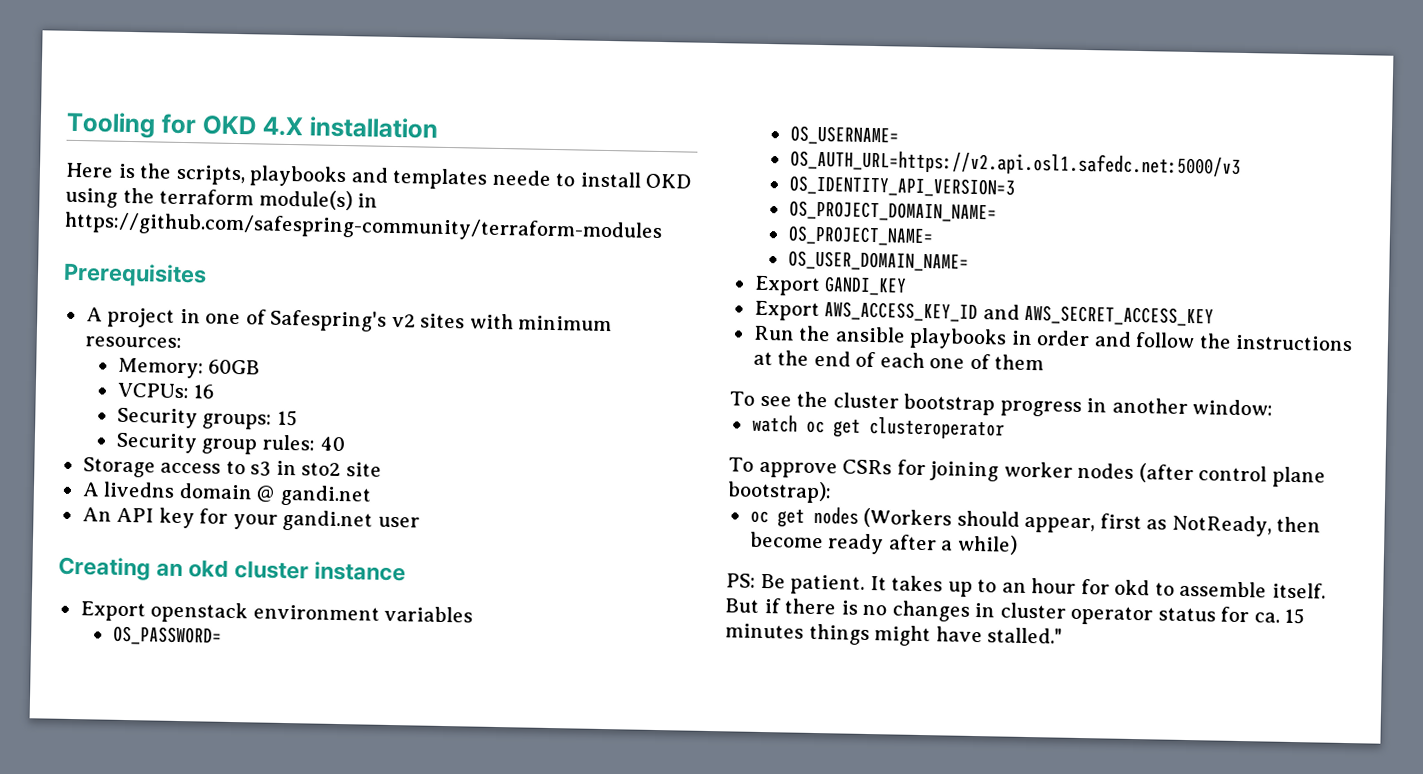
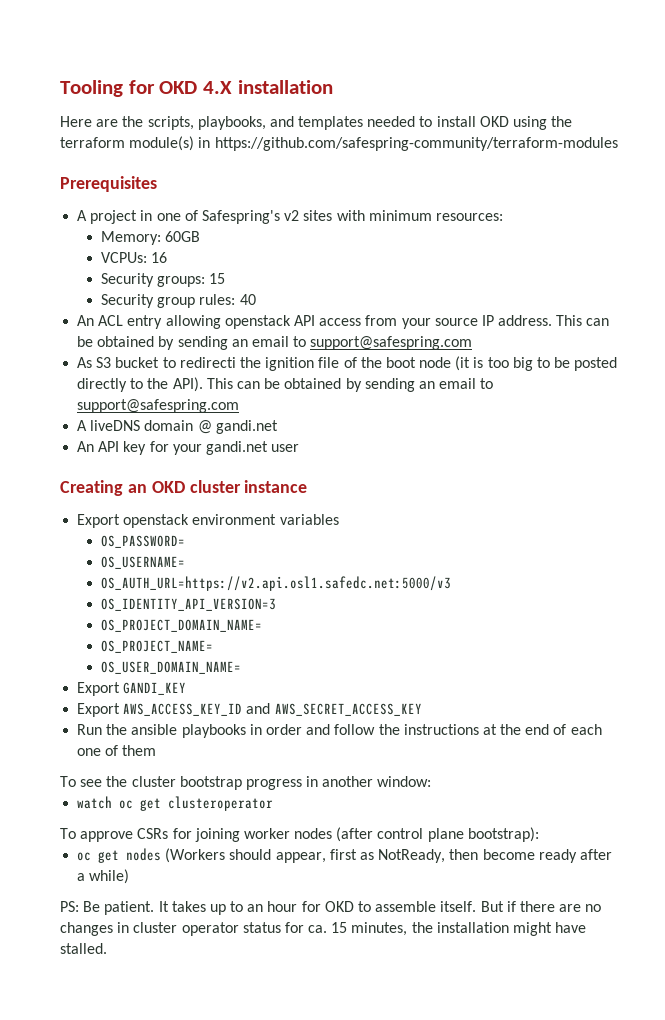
- Here is the scripts, playbooks and templates neede to install OKD using the terraform module(s) in https://github.com/safespring-community/terraform-modules
+ Here are the scripts, playbooks, and templates needed to install OKD using the terraform module(s) in https://github.com/safespring-community/terraform-modules
- Storage access to s3 in sto2 site
- A livedns domain @ gandi.net
+ An ACL entry allowing openstack API access from your source IP address. This can be obtained by sending an email to support@safespring.com
+ As S3 bucket to redirecti the ignition file of the boot node (it is too big to be posted directly to the API). This can be obtained by sending an email to support@safespring.com
+ A liveDNS domain @ gandi.net
- Creating an okd cluster instance
+ Creating an OKD cluster instance
- It takes up to an hour for okd to assemble itself.
+ It takes up to an hour for OKD to assemble itself.
- But if there is no changes in cluster operator status for ca. 15 minutes things might have stalled."
+ But if there are no changes in cluster operator status for ca. 15 minutes, the installation might have stalled.

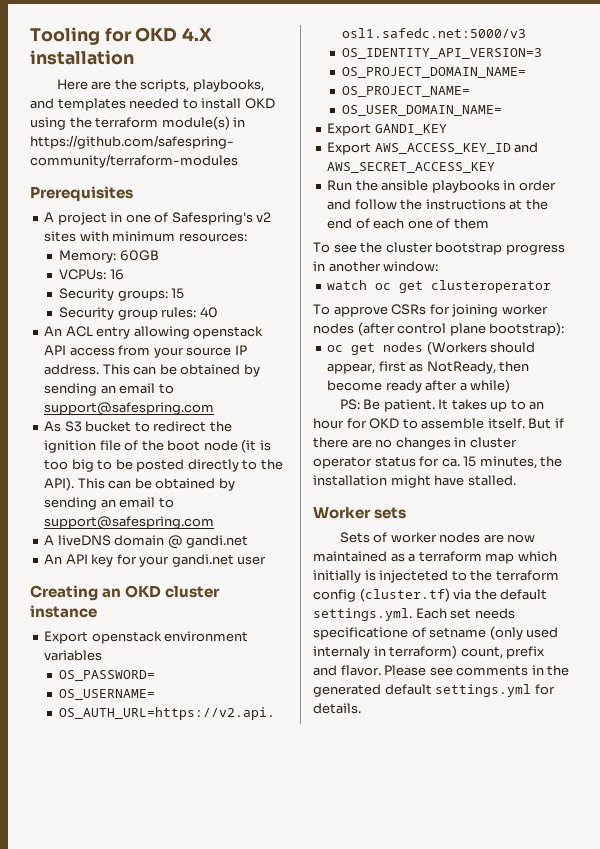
- As S3 bucket to redirecti the ignition file of the boot node (it is too big to be posted directly to the API).
+ As S3 bucket to redirect the ignition file of the boot node (it is too big to be posted directly to the API).
+ Worker sets
+ Sets of worker nodes are now maintained as a terraform map which initially is injecteted to the terraform config (cluster.tf) via the default settings.yml. Each set needs specificatione of setname (only used internaly in terraform) count, prefix and flavor. Please see comments in the generated default settings.yml for details.

